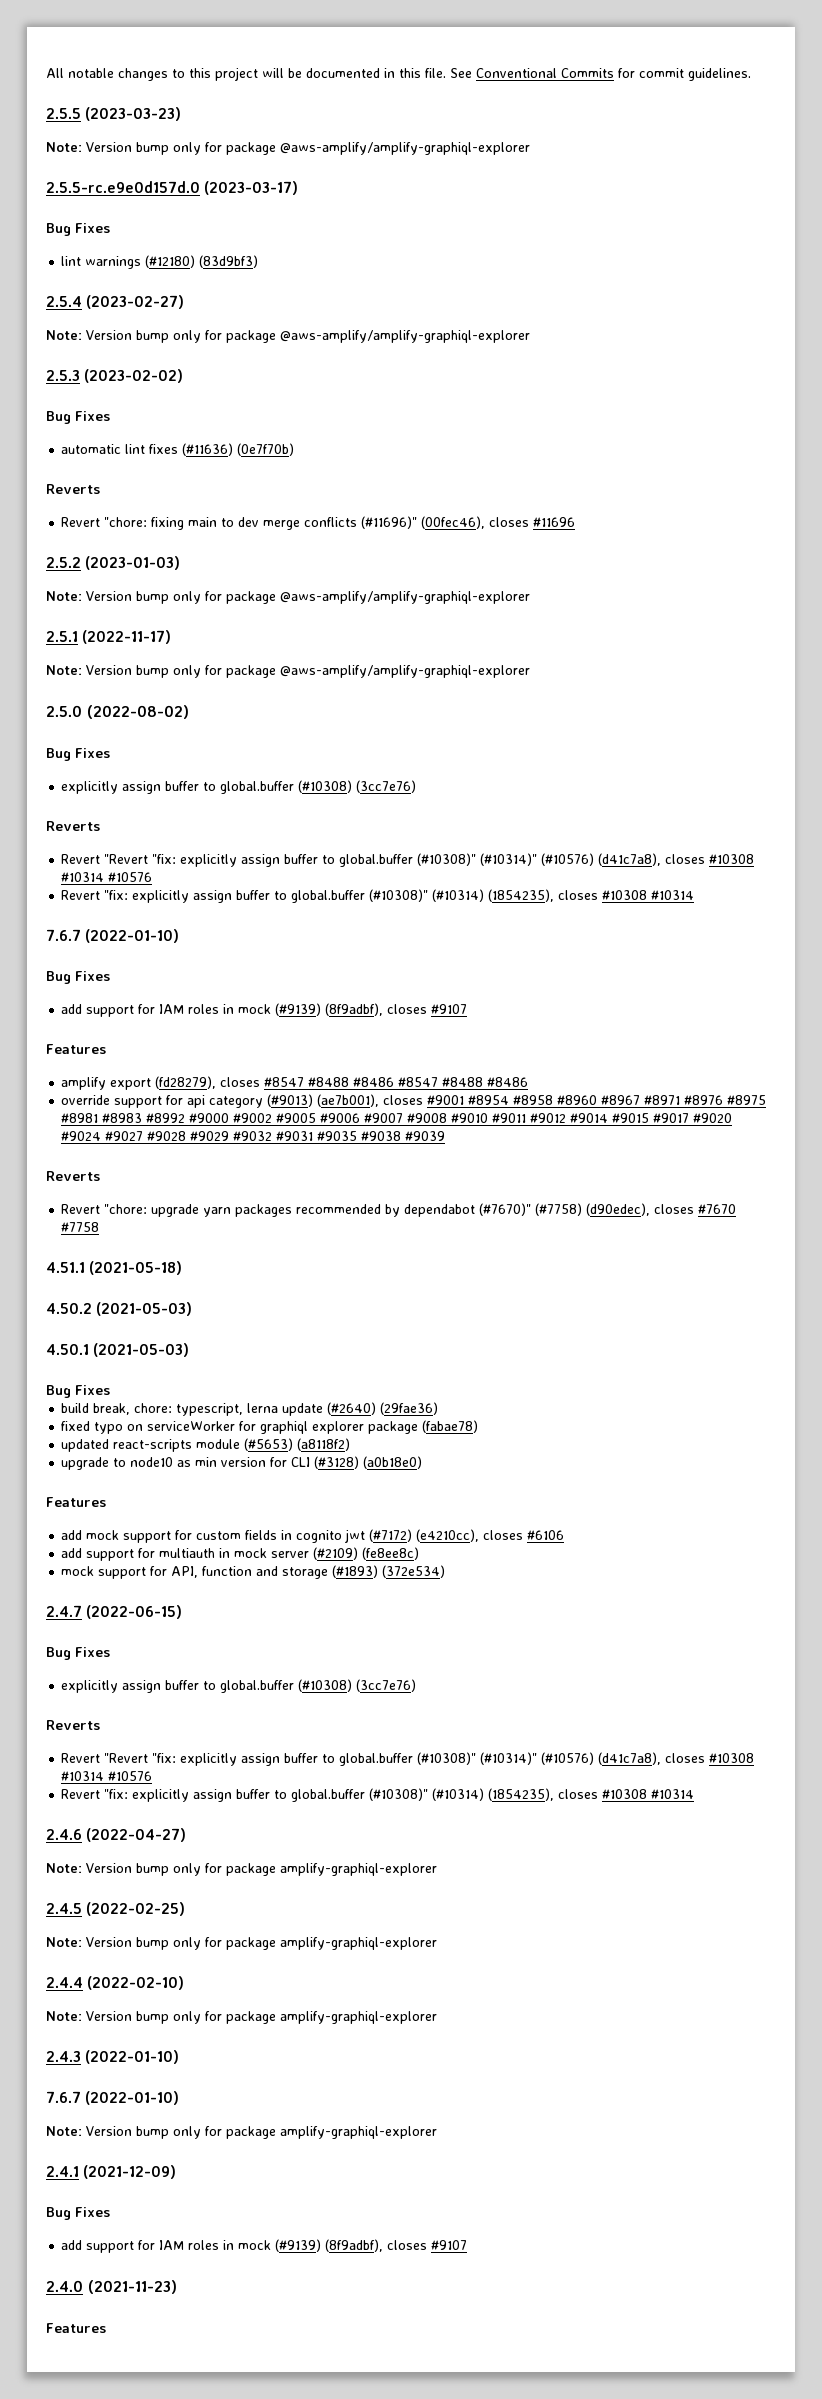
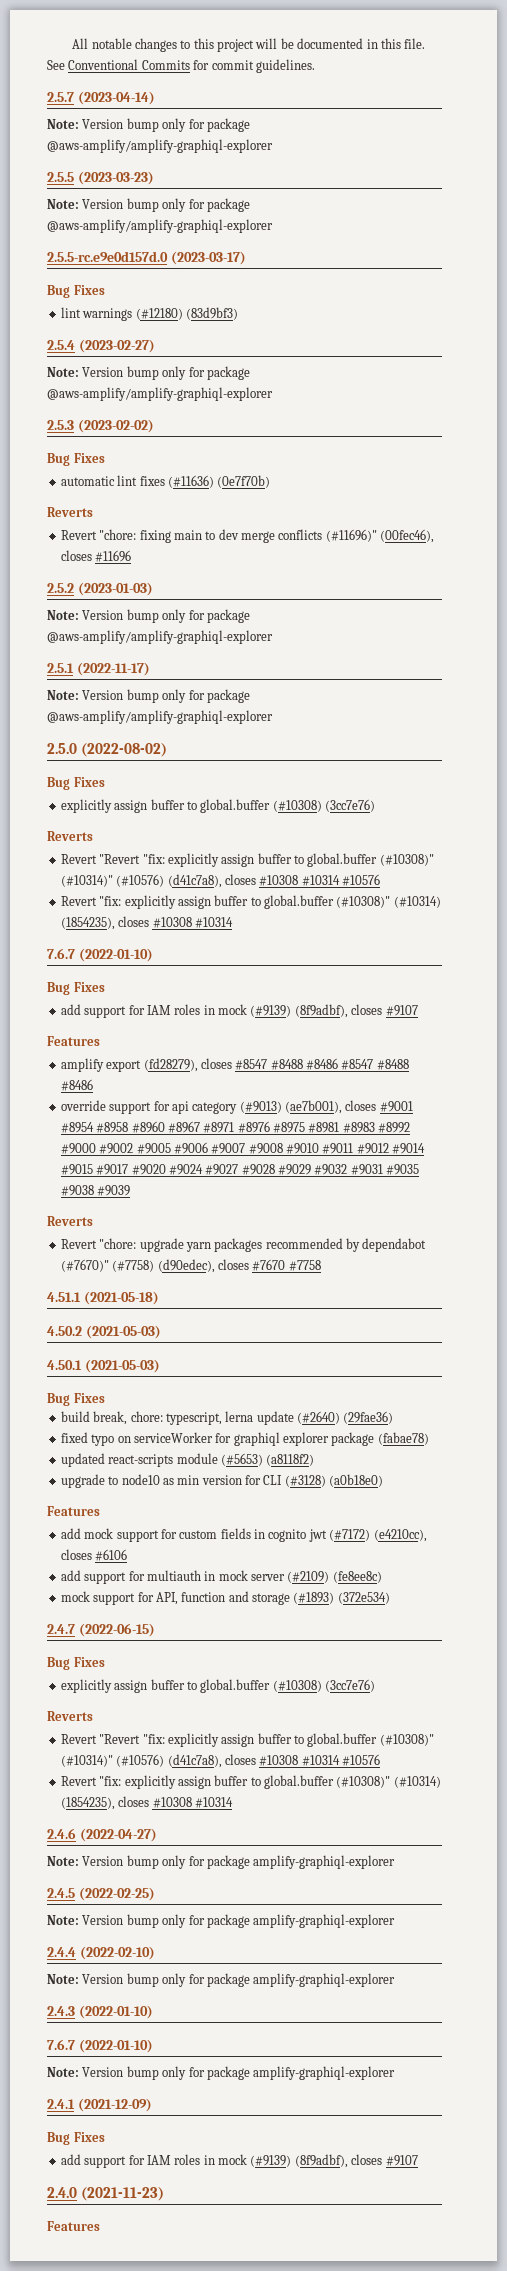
+ 2.5.7 (2023-04-14)
+ Note: Version bump only for package @aws-amplify/amplify-graphiql-explorer

